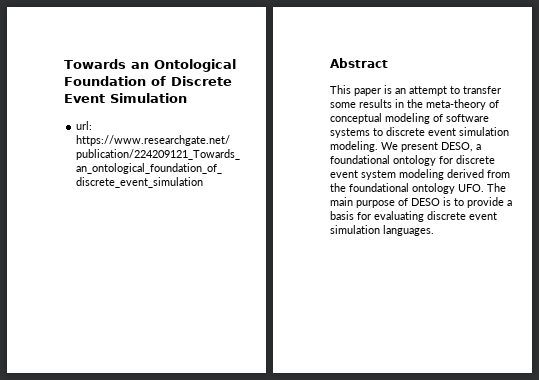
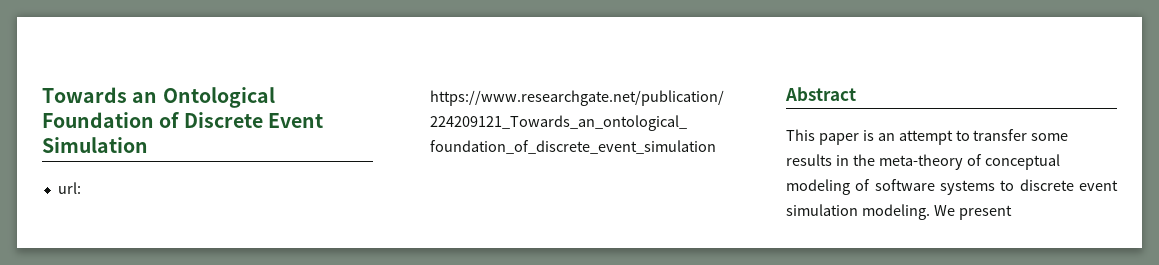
- We present DESO, a foundational ontology for discrete event system modeling derived from the foundational ontology UFO. The main purpose of DESO is to provide a basis for evaluating discrete event simulation languages.
+ We present

